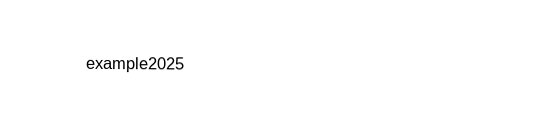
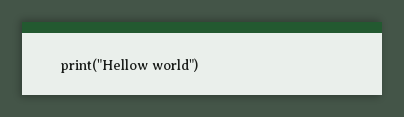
- example2025
+ print("Hellow world")

